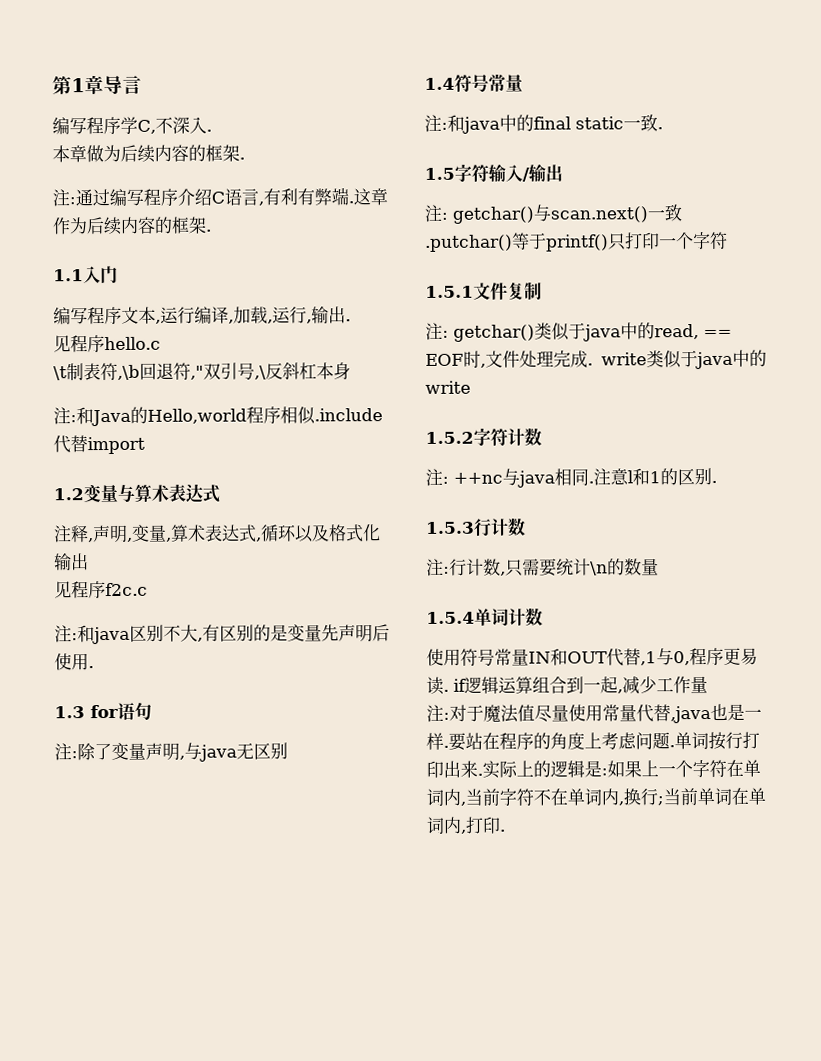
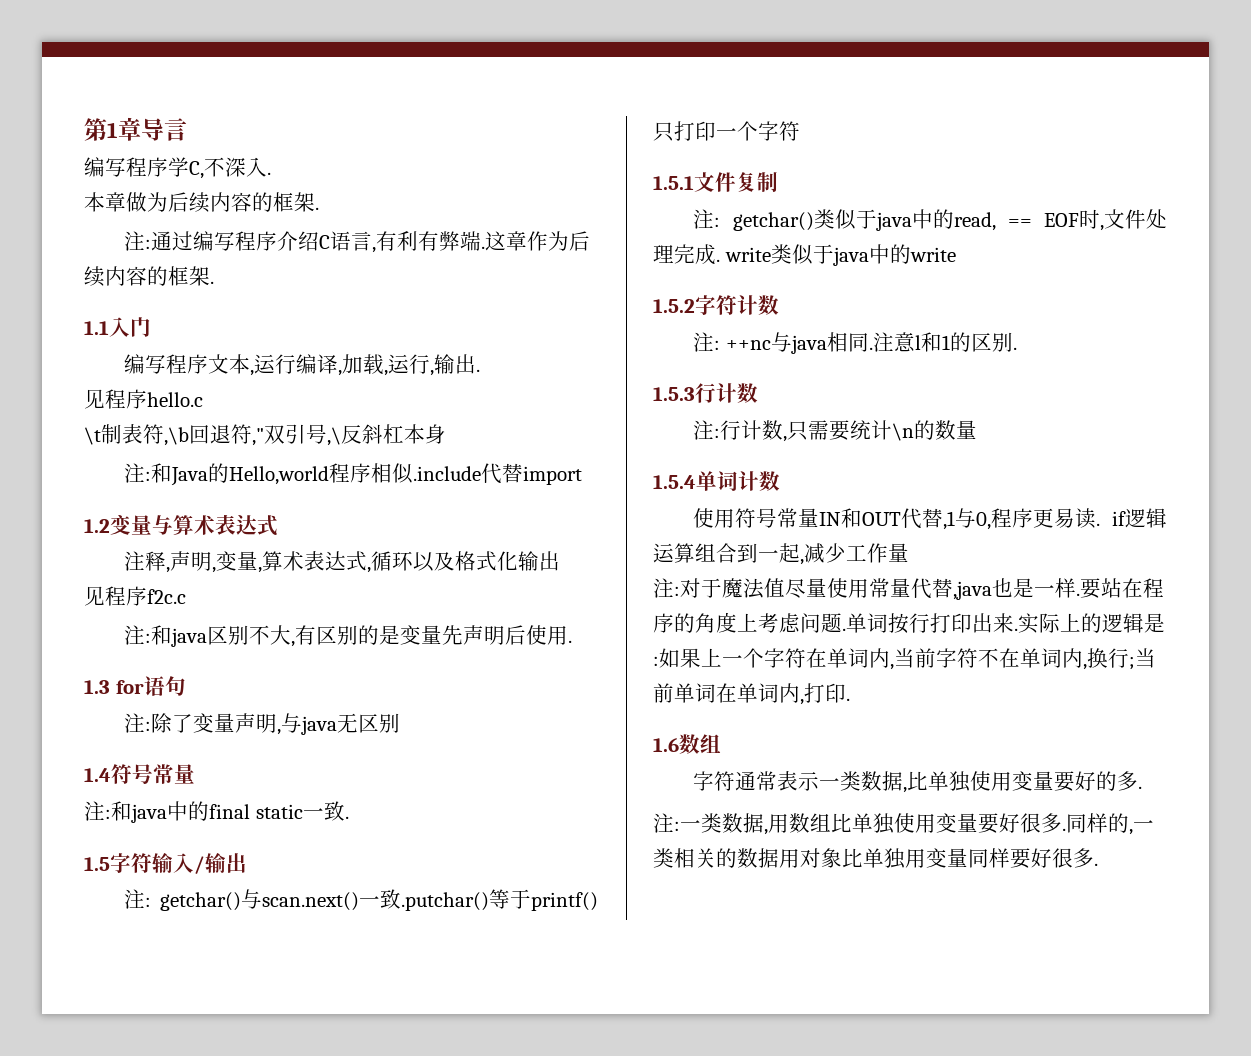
+ 1.6数组
+ 字符通常表示一类数据,比单独使用变量要好的多.
+ 注:一类数据,用数组比单独使用变量要好很多.同样的,一类相关的数据用对象比单独用变量同样要好很多.

